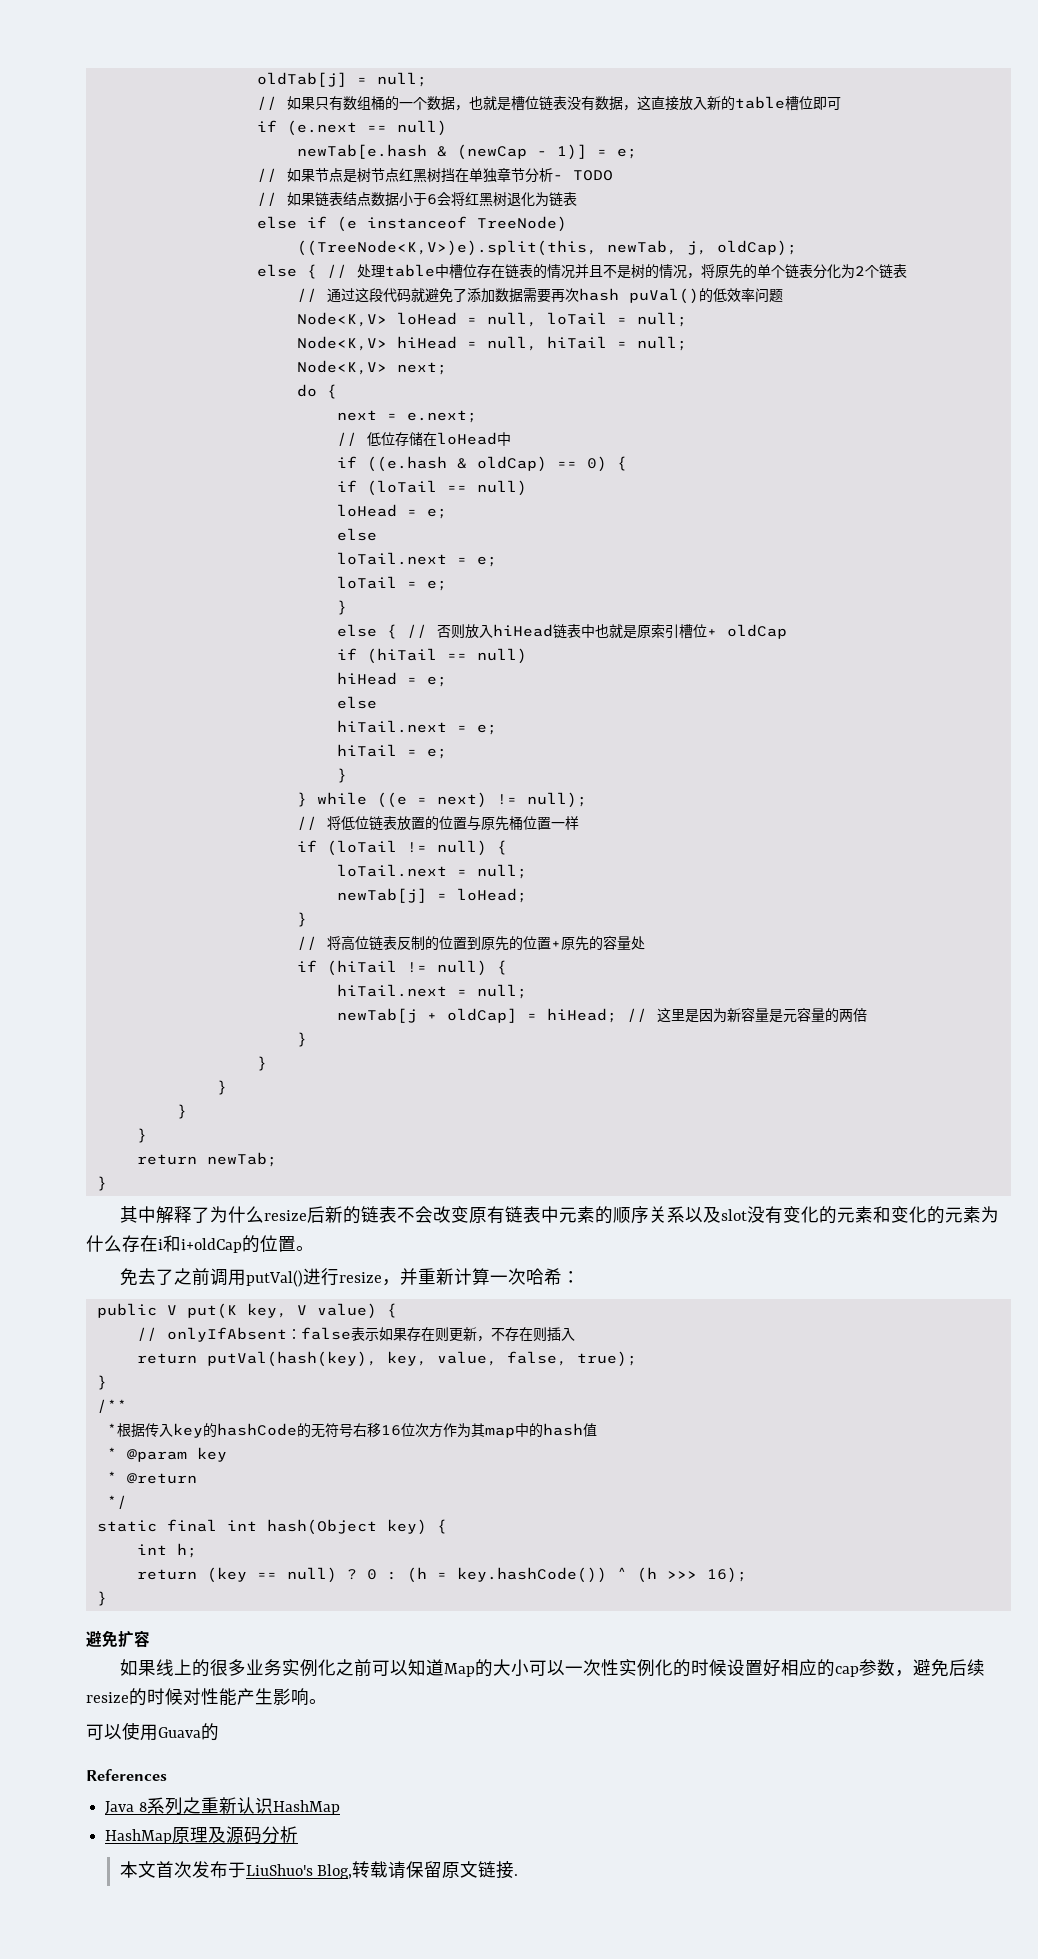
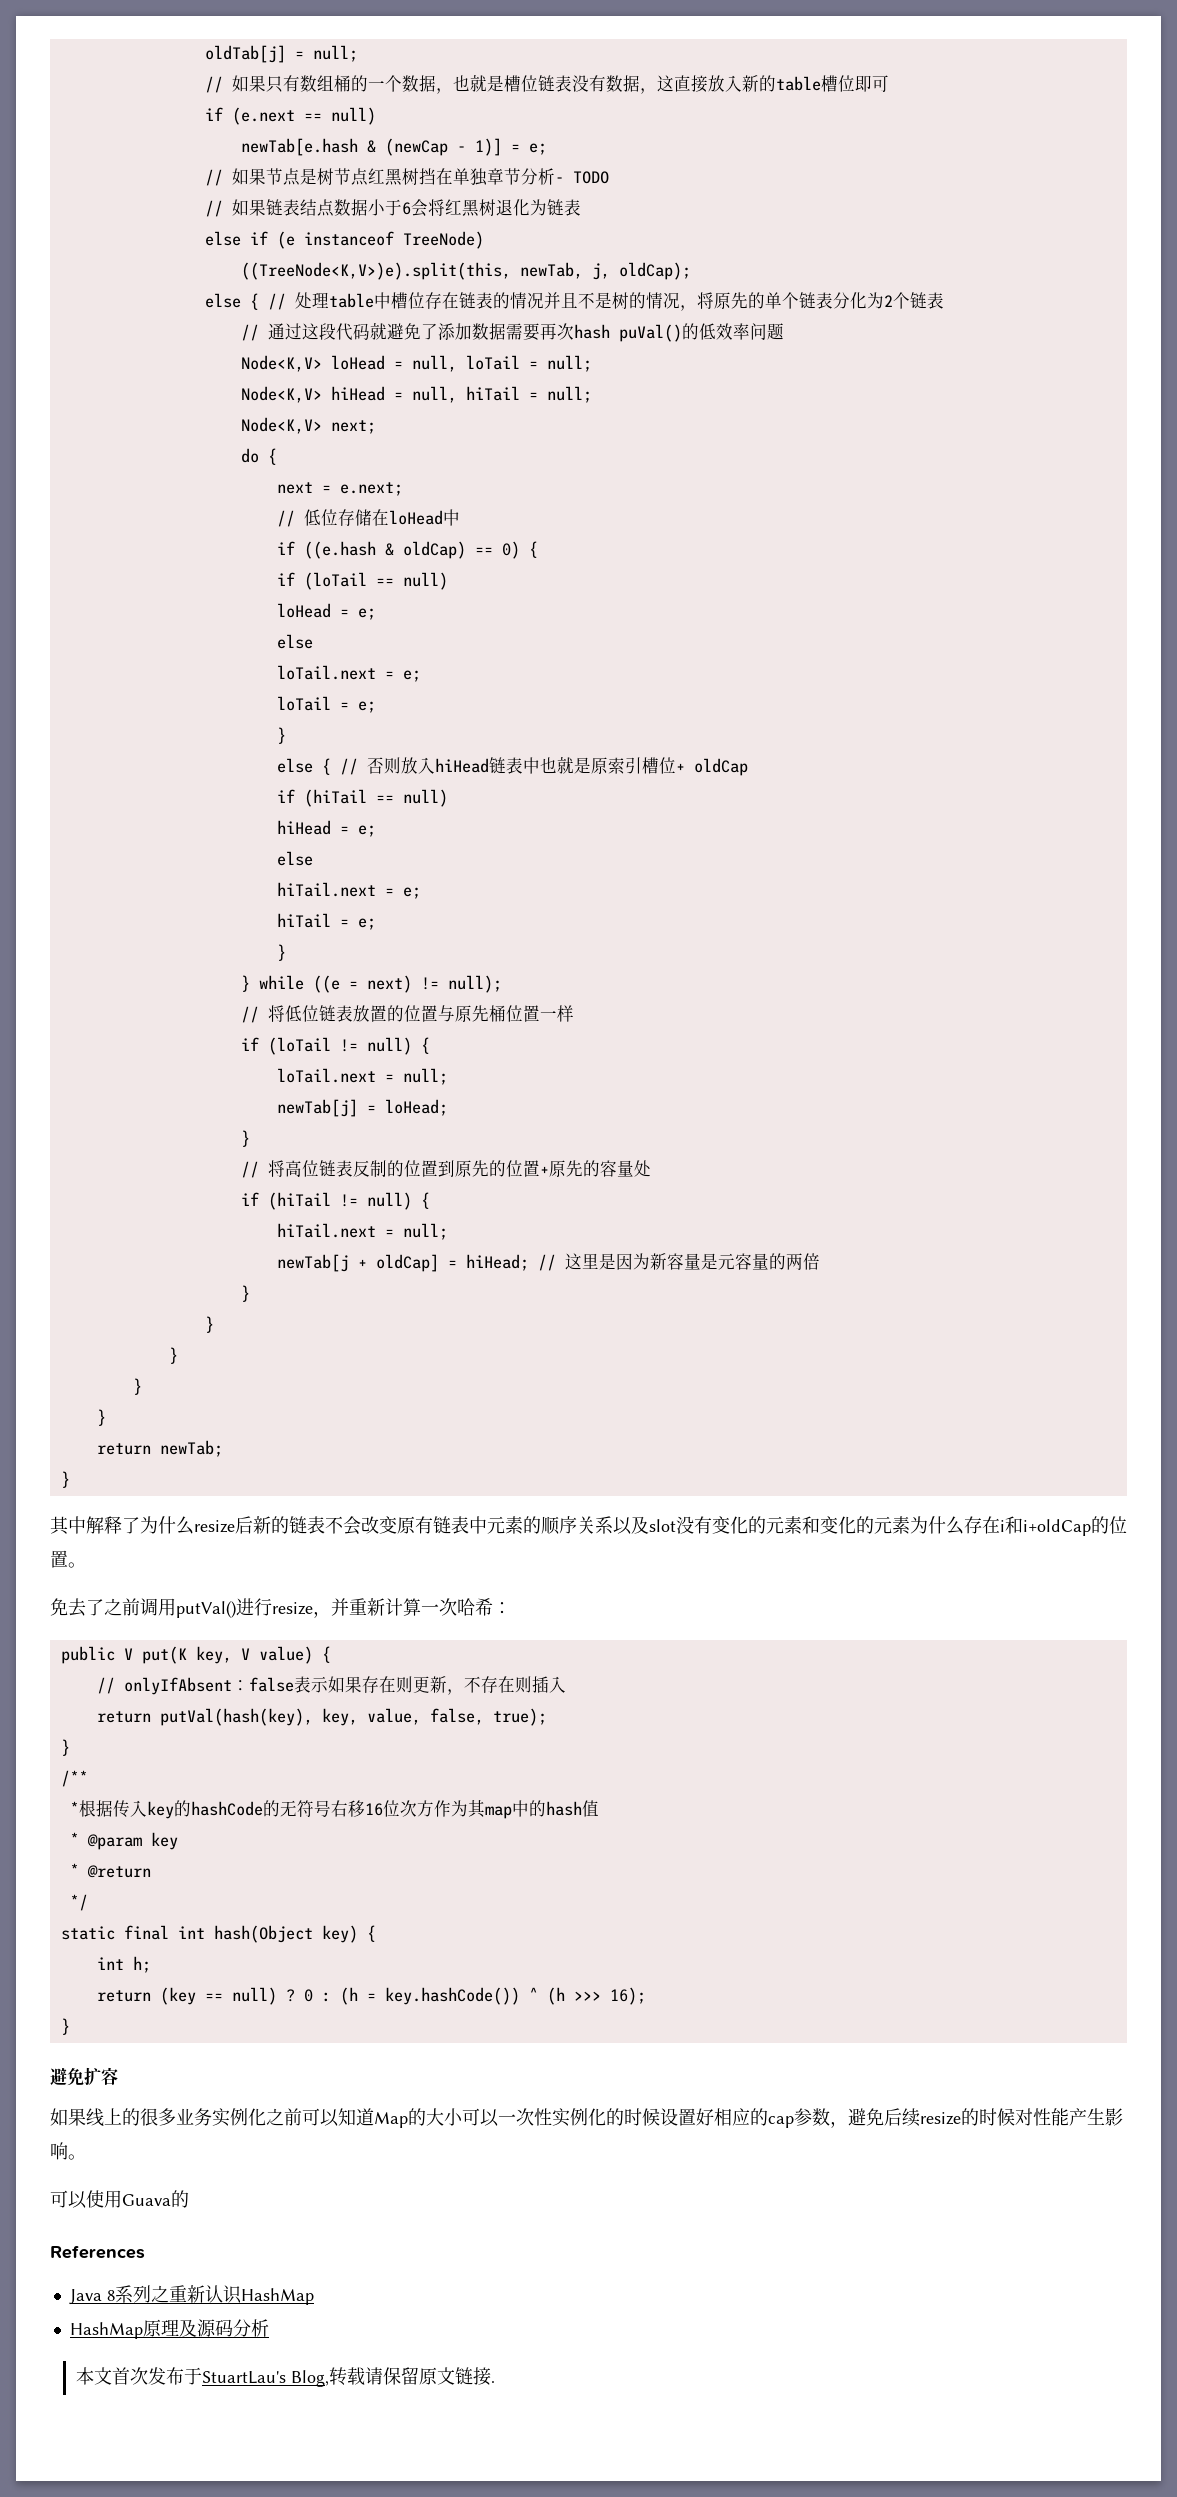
- 本文首次发布于LiuShuo's Blog,转载请保留原文链接.
+ 本文首次发布于StuartLau's Blog,转载请保留原文链接.

